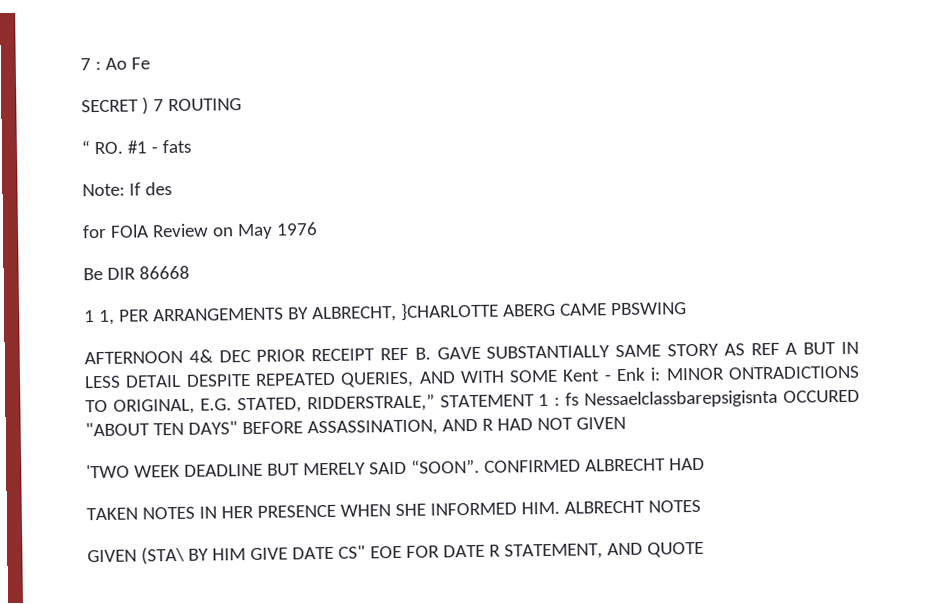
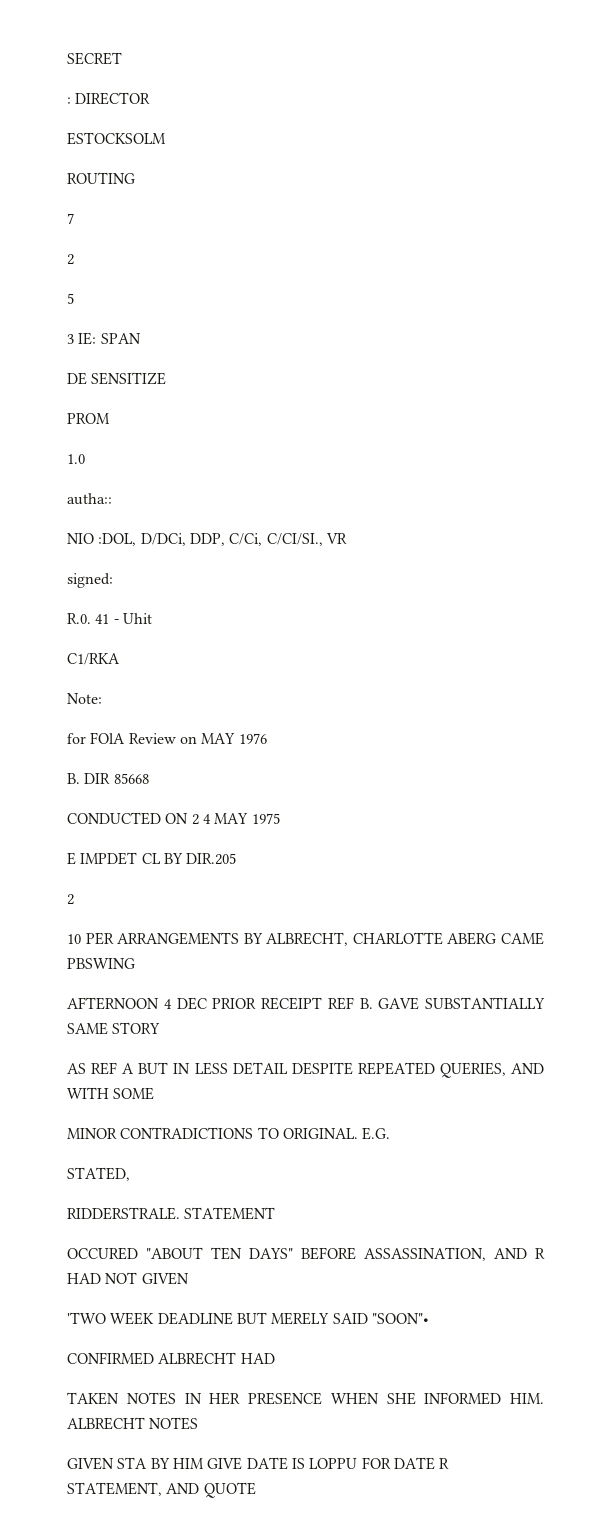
- 7 : Ao Fe
- SECRET ) 7 ROUTING
- “ RO. #1 - fats
+ SECRET
+ : DIRECTOR
+ ESTOCKSOLM
+ ROUTING
+ 7
+ 2
+ 5
+ 3 IE: SPAN
+ DE SENSITIZE
+ PROM
+ 1.0
+ autha::
+ NIO :DOL, D/DCi, DDP, C/Ci, C/CI/SI., VR
+ signed:
+ R.0. 41 - Uhit
+ C1/RKA
- Note: If des
+ Note:
- for FOlA Review on May 1976
+ for FOlA Review on MAY 1976
- Be DIR 86668
- 1 1, PER ARRANGEMENTS BY ALBRECHT, }CHARLOTTE ABERG CAME PBSWING
+ B. DIR 85668
+ CONDUCTED ON 2 4 MAY 1975
+ E IMPDET CL BY DIR.205
+ 2
+ 10 PER ARRANGEMENTS BY ALBRECHT, CHARLOTTE ABERG CAME PBSWING
- AFTERNOON 4& DEC PRIOR RECEIPT REF B. GAVE SUBSTANTIALLY SAME STORY AS REF A BUT IN LESS DETAIL DESPITE REPEATED QUERIES, AND WITH SOME Kent - Enk i: MINOR ONTRADICTIONS TO ORIGINAL, E.G. STATED, RIDDERSTRALE,” STATEMENT 1 : fs Nessaelclassbarepsigisnta OCCURED "ABOUT TEN DAYS" BEFORE ASSASSINATION, AND R HAD NOT GIVEN
+ AFTERNOON 4 DEC PRIOR RECEIPT REF B. GAVE SUBSTANTIALLY SAME STORY
+ AS REF A BUT IN LESS DETAIL DESPITE REPEATED QUERIES, AND WITH SOME
+ MINOR CONTRADICTIONS TO ORIGINAL. E.G.
+ STATED,
+ RIDDERSTRALE. STATEMENT
+ OCCURED "ABOUT TEN DAYS" BEFORE ASSASSINATION, AND R HAD NOT GIVEN
- 'TWO WEEK DEADLINE BUT MERELY SAID “SOON”. CONFIRMED ALBRECHT HAD
+ 'TWO WEEK DEADLINE BUT MERELY SAID "SOON"•
+ CONFIRMED ALBRECHT HAD
- GIVEN (STA\ BY HIM GIVE DATE CS" EOE FOR DATE R STATEMENT, AND QUOTE
+ GIVEN STA BY HIM GIVE DATE IS LOPPU FOR DATE R STATEMENT, AND QUOTE

